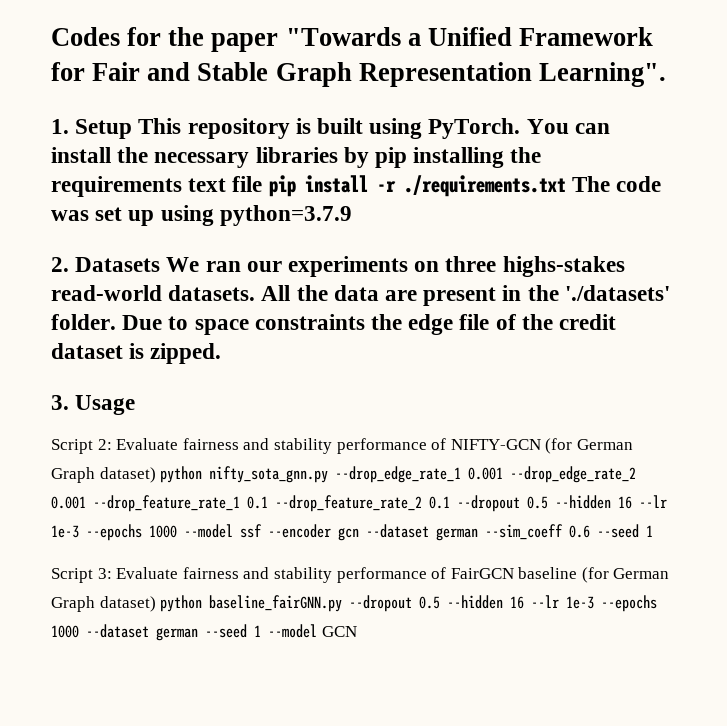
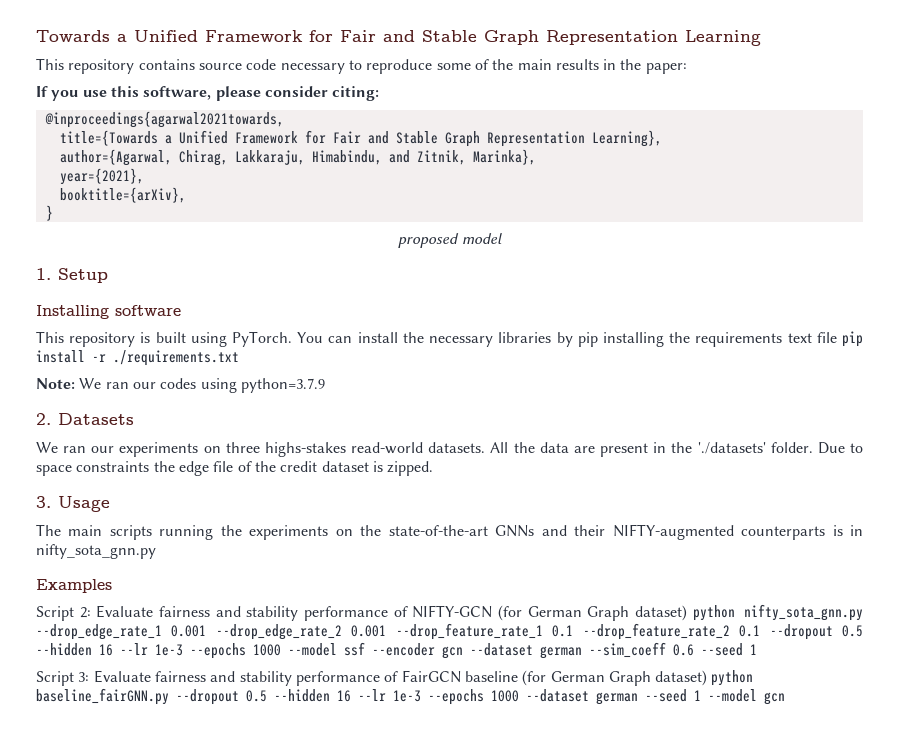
- Codes for the paper "Towards a Unified Framework for Fair and Stable Graph Representation Learning".
+ Towards a Unified Framework for Fair and Stable Graph Representation Learning
+ This repository contains source code necessary to reproduce some of the main results in the paper:
+ If you use this software, please consider citing:
+ @inproceedings{agarwal2021towards,
+ title={Towards a Unified Framework for Fair and Stable Graph Representation Learning},
+ author={Agarwal, Chirag, Lakkaraju, Himabindu, and Zitnik, Marinka},
+ year={2021},
+ booktitle={arXiv},
+ }
+ proposed model
- 1. Setup This repository is built using PyTorch.
+ 1. Setup
+ Installing software
+ This repository is built using PyTorch.
- You can install the necessary libraries by pip installing the requirements text file pip install -r ./requirements.txt The code was set up using python=3.7.9
+ You can install the necessary libraries by pip installing the requirements text file pip install -r ./requirements.txt
+ Note: We ran our codes using python=3.7.9
- 2. Datasets We ran our experiments on three highs-stakes read-world datasets.
+ 2. Datasets
+ We ran our experiments on three highs-stakes read-world datasets.
+ The main scripts running the experiments on the state-of-the-art GNNs and their NIFTY-augmented counterparts is in nifty_sota_gnn.py
+ Examples
- Script 3: Evaluate fairness and stability performance of FairGCN baseline (for German Graph dataset) python baseline_fairGNN.py --dropout 0.5 --hidden 16 --lr 1e-3 --epochs 1000 --dataset german --seed 1 --model GCN
+ Script 3: Evaluate fairness and stability performance of FairGCN baseline (for German Graph dataset) python baseline_fairGNN.py --dropout 0.5 --hidden 16 --lr 1e-3 --epochs 1000 --dataset german --seed 1 --model gcn

